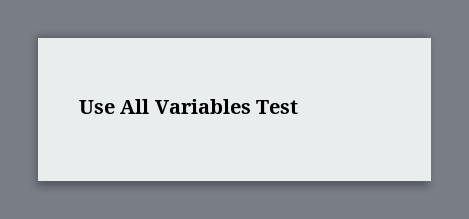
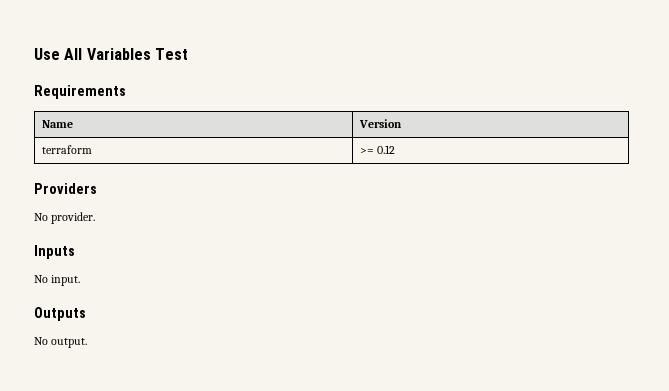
+ Requirements
+ Name | Version
+ terraform | >= 0.12
+ Providers
+ No provider.
+ Inputs
+ No input.
+ Outputs
+ No output.

